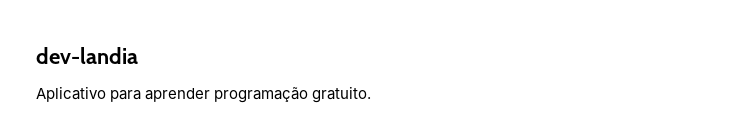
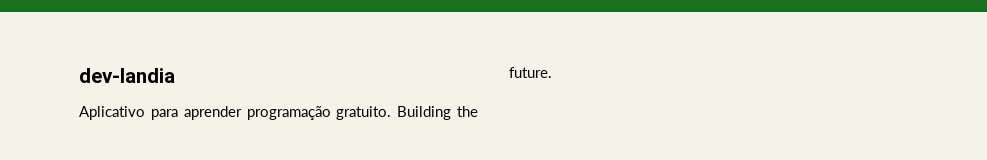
+ Building the future.

